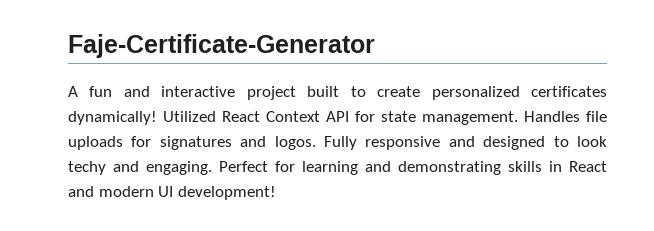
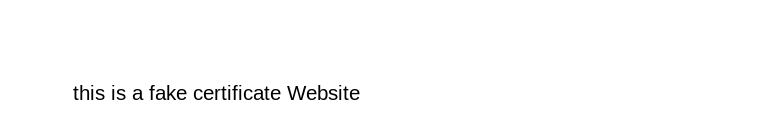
- Faje-Certificate-Generator
- A fun and interactive project built to create personalized certificates dynamically! Utilized React Context API for state management. Handles file uploads for signatures and logos. Fully responsive and designed to look techy and engaging. Perfect for learning and demonstrating skills in React and modern UI development!
+ this is a fake certificate Website

